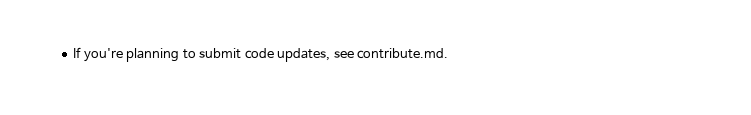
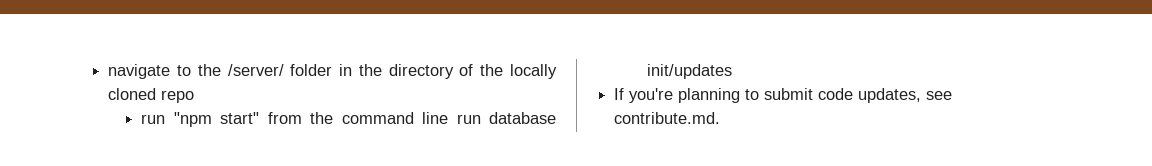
+ navigate to the /server/ folder in the directory of the locally cloned repo
+ run "npm start" from the command line run database init/updates

